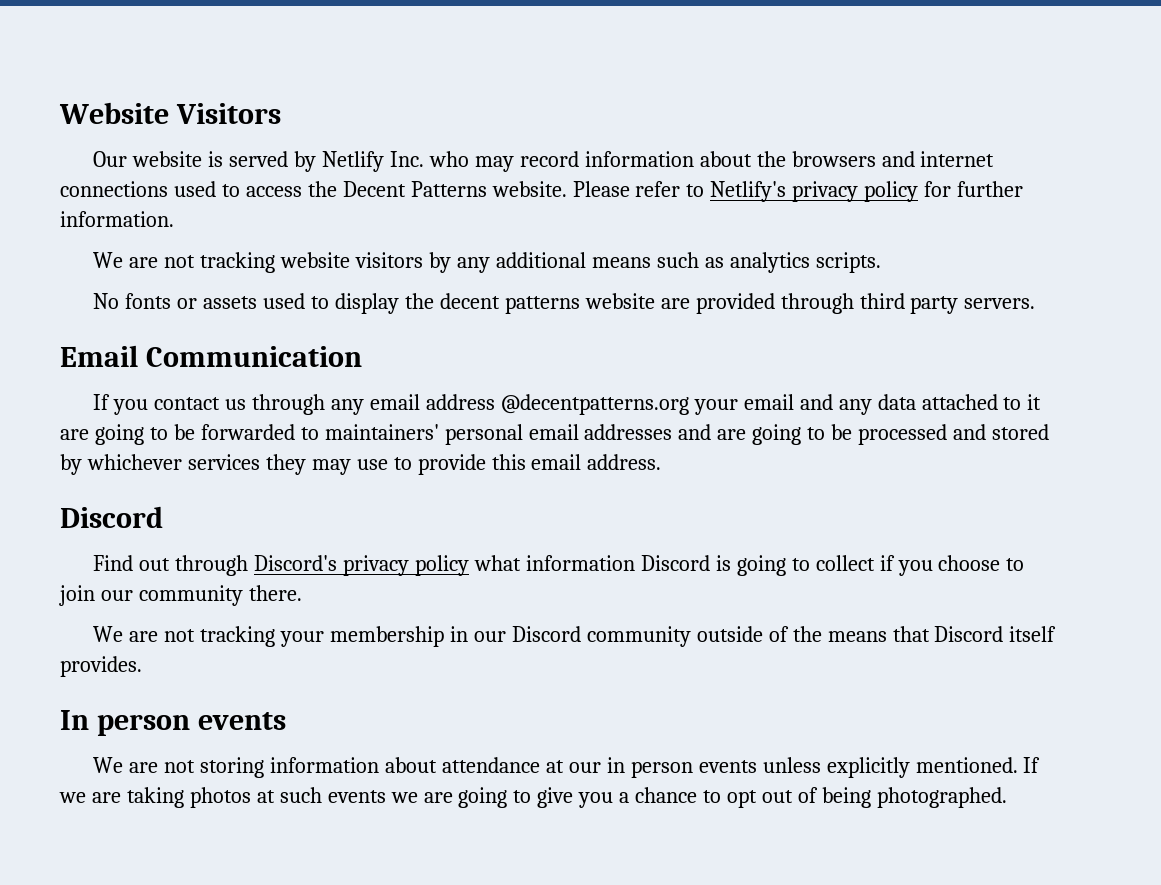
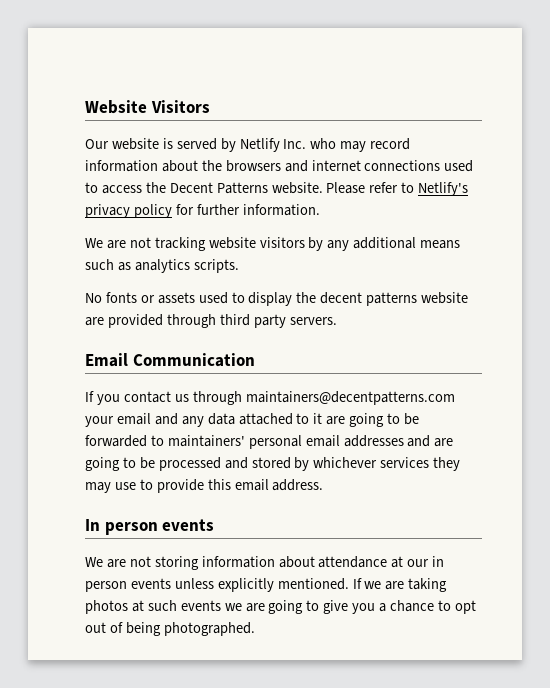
- If you contact us through any email address @decentpatterns.org your email and any data attached to it are going to be forwarded to maintainers' personal email addresses and are going to be processed and stored by whichever services they may use to provide this email address.
- Discord
- Find out through Discord's privacy policy what information Discord is going to collect if you choose to join our community there.
- We are not tracking your membership in our Discord community outside of the means that Discord itself provides.
+ If you contact us through maintainers@decentpatterns.com your email and any data attached to it are going to be forwarded to maintainers' personal email addresses and are going to be processed and stored by whichever services they may use to provide this email address.

